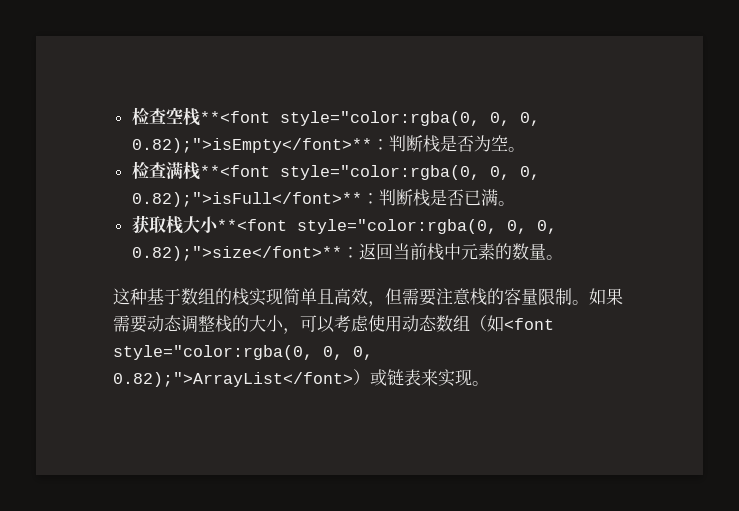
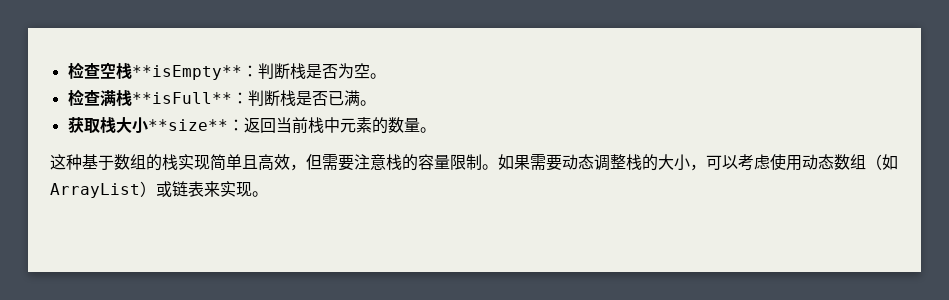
- 检查空栈**<font style="color:rgba(0, 0, 0, 0.82);">isEmpty</font>**：判断栈是否为空。
+ 检查空栈**isEmpty**：判断栈是否为空。
- 检查满栈**<font style="color:rgba(0, 0, 0, 0.82);">isFull</font>**：判断栈是否已满。
+ 检查满栈**isFull**：判断栈是否已满。
- 获取栈大小**<font style="color:rgba(0, 0, 0, 0.82);">size</font>**：返回当前栈中元素的数量。
+ 获取栈大小**size**：返回当前栈中元素的数量。
- 如果需要动态调整栈的大小，可以考虑使用动态数组（如<font style="color:rgba(0, 0, 0, 0.82);">ArrayList</font>）或链表来实现。
+ 如果需要动态调整栈的大小，可以考虑使用动态数组（如ArrayList）或链表来实现。

